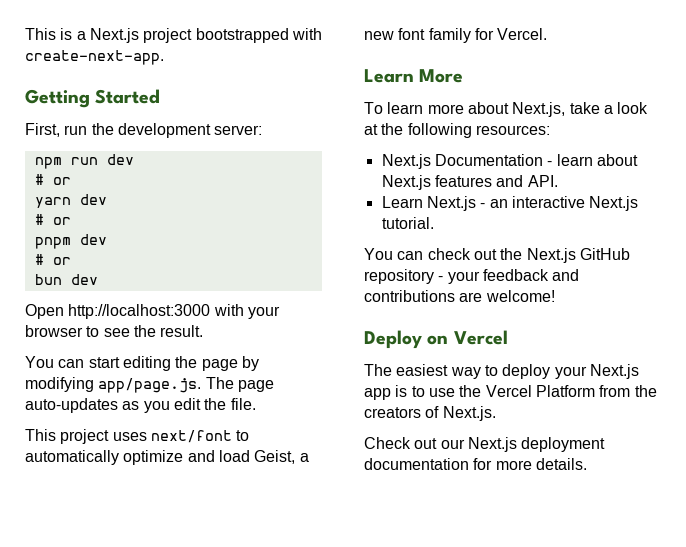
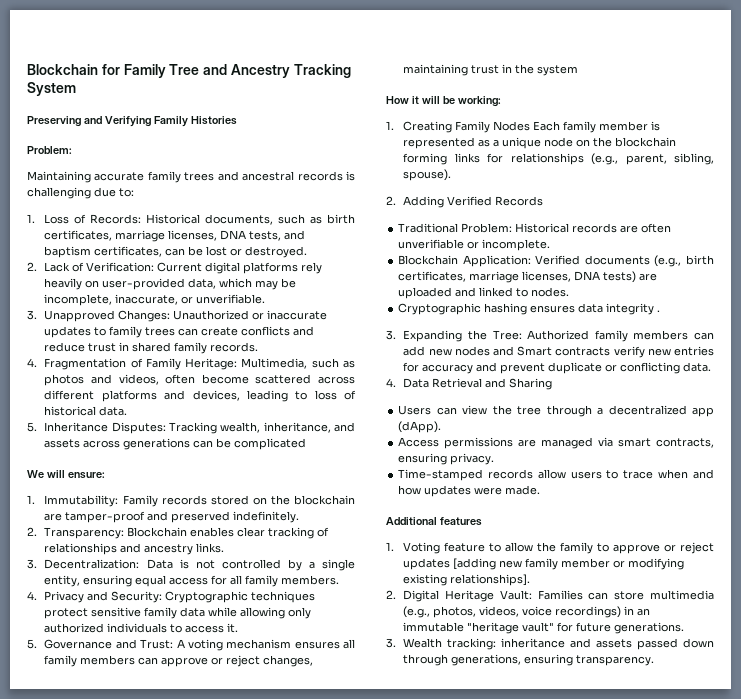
- This is a Next.js project bootstrapped with create-next-app.
- Getting Started
- First, run the development server:
- npm run dev
- # or
- yarn dev
- # or
- pnpm dev
- # or
- bun dev
- Open http://localhost:3000 with your browser to see the result.
- You can start editing the page by modifying app/page.js. The page auto-updates as you edit the file.
- This project uses next/font to automatically optimize and load Geist, a new font family for Vercel.
- Learn More
- To learn more about Next.js, take a look at the following resources:
- Next.js Documentation - learn about Next.js features and API.
- Learn Next.js - an interactive Next.js tutorial.
- You can check out the Next.js GitHub repository - your feedback and contributions are welcome!
- Deploy on Vercel
- The easiest way to deploy your Next.js app is to use the Vercel Platform from the creators of Next.js.
- Check out our Next.js deployment documentation for more details.
+ Blockchain for Family Tree and Ancestry Tracking System
+ Preserving and Verifying Family Histories
+ Problem:
+ Maintaining accurate family trees and ancestral records is challenging due to:
+ 1. Loss of Records: Historical documents, such as birth certificates, marriage licenses, DNA tests, and baptism certificates, can be lost or destroyed.
+ 2. Lack of Verification: Current digital platforms rely heavily on user-provided data, which may be incomplete, inaccurate, or unverifiable.
+ 3. Unapproved Changes: Unauthorized or inaccurate updates to family trees can create conflicts and reduce trust in shared family records.
+ 4. Fragmentation of Family Heritage: Multimedia, such as photos and videos, often become scattered across different platforms and devices, leading to loss of historical data.
+ 5. Inheritance Disputes: Tracking wealth, inheritance, and assets across generations can be complicated
+ We will ensure:
+ 1. Immutability: Family records stored on the blockchain are tamper-proof and preserved indefinitely.
+ 2. Transparency: Blockchain enables clear tracking of relationships and ancestry links.
+ 3. Decentralization: Data is not controlled by a single entity, ensuring equal access for all family members.
+ 4. Privacy and Security: Cryptographic techniques protect sensitive family data while allowing only authorized individuals to access it.
+ 5. Governance and Trust: A voting mechanism ensures all family members can approve or reject changes, maintaining trust in the system
+ How it will be working:
+ 1. Creating Family Nodes Each family member is represented as a unique node on the blockchain forming links for relationships (e.g., parent, sibling, spouse).
+ 2. Adding Verified Records
+ Traditional Problem: Historical records are often unverifiable or incomplete.
+ Blockchain Application: Verified documents (e.g., birth certificates, marriage licenses, DNA tests) are uploaded and linked to nodes.
+ Cryptographic hashing ensures data integrity .
+ 3. Expanding the Tree: Authorized family members can add new nodes and Smart contracts verify new entries for accuracy and prevent duplicate or conflicting data.
+ 4. Data Retrieval and Sharing
+ Users can view the tree through a decentralized app (dApp).
+ Access permissions are managed via smart contracts, ensuring privacy.
+ Time-stamped records allow users to trace when and how updates were made.
+ Additional features
+ 1. Voting feature to allow the family to approve or reject updates [adding new family member or modifying existing relationships].
+ 2. Digital Heritage Vault: Families can store multimedia (e.g., photos, videos, voice recordings) in an immutable "heritage vault" for future generations.
+ 3. Wealth tracking: inheritance and assets passed down through generations, ensuring transparency.

